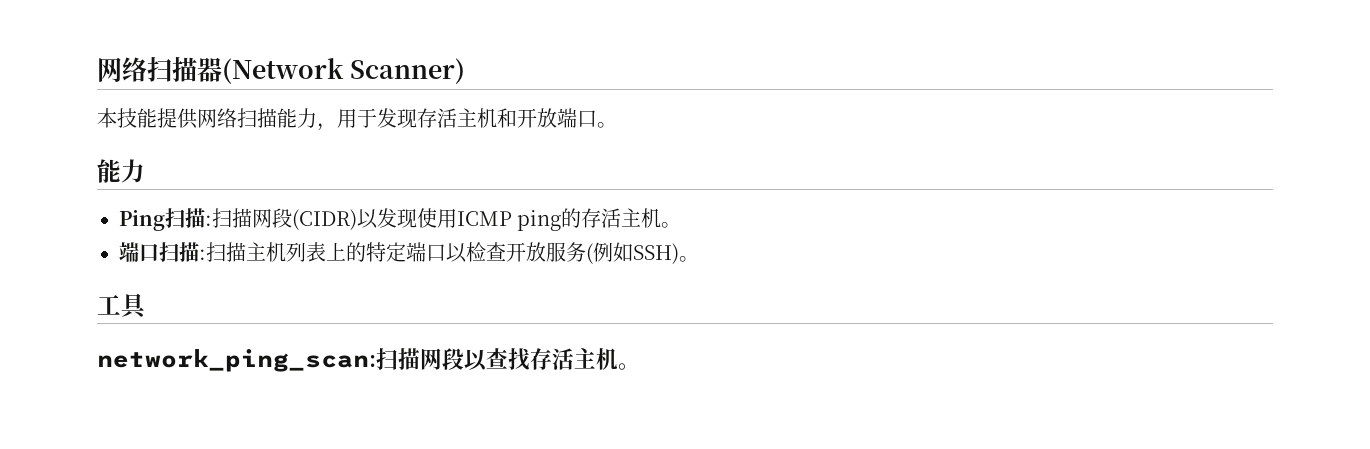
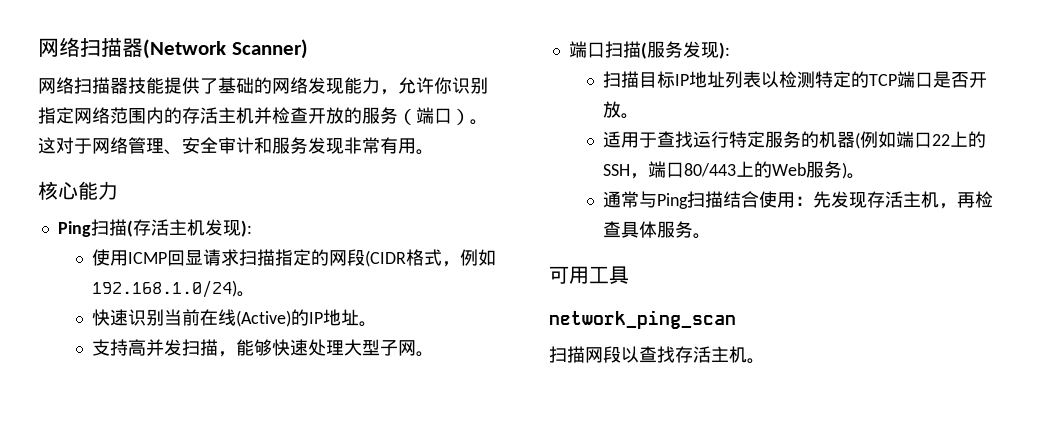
- 本技能提供网络扫描能力，用于发现存活主机和开放端口。
- 能力
- Ping扫描:扫描网段(CIDR)以发现使用ICMP ping的存活主机。
- 端口扫描:扫描主机列表上的特定端口以检查开放服务(例如SSH)。
- 工具
+ 网络扫描器技能提供了基础的网络发现能力，允许你识别指定网络范围内的存活主机并检查开放的服务（端口）。这对于网络管理、安全审计和服务发现非常有用。
+ 核心能力
+ Ping扫描(存活主机发现):
+ 使用ICMP回显请求扫描指定的网段(CIDR格式，例如192.168.1.0/24)。
+ 快速识别当前在线(Active)的IP地址。
+ 支持高并发扫描，能够快速处理大型子网。
+ 端口扫描(服务发现):
+ 扫描目标IP地址列表以检测特定的TCP端口是否开放。
+ 适用于查找运行特定服务的机器(例如端口22上的SSH，端口80/443上的Web服务)。
+ 通常与Ping扫描结合使用：先发现存活主机，再检查具体服务。
+ 可用工具
- network_ping_scan:扫描网段以查找存活主机。
+ network_ping_scan
+ 扫描网段以查找存活主机。

